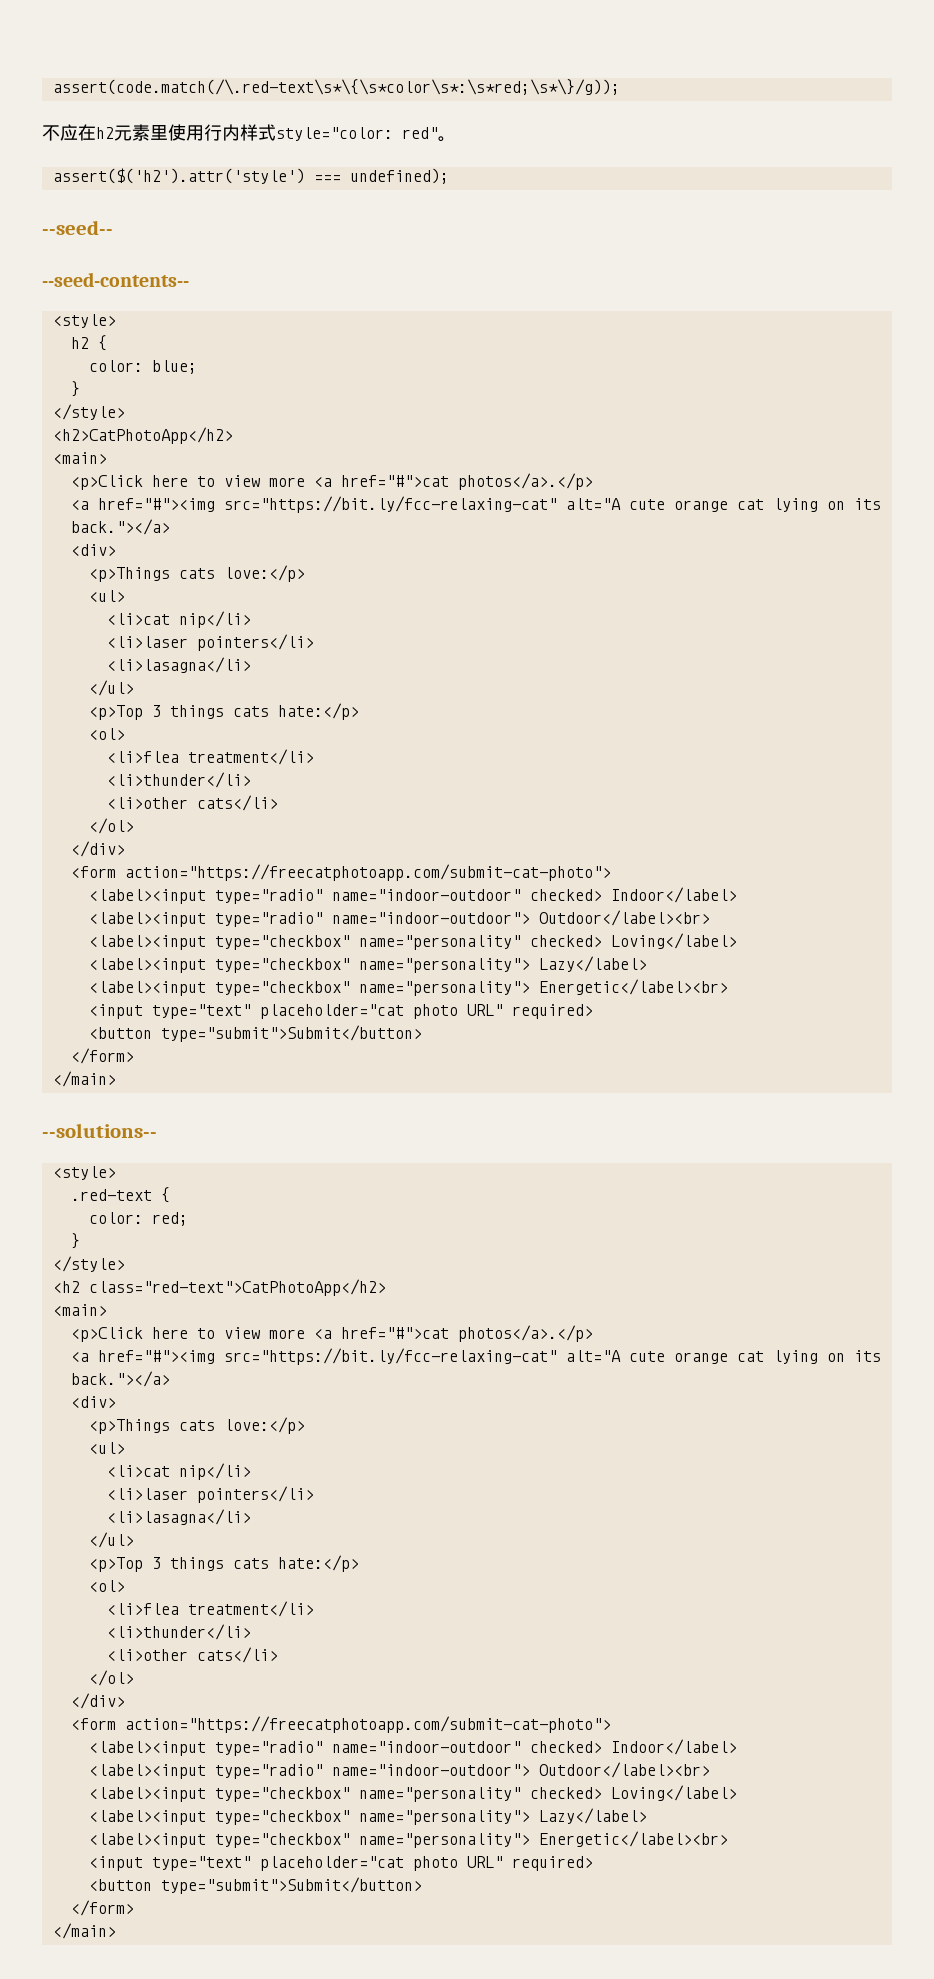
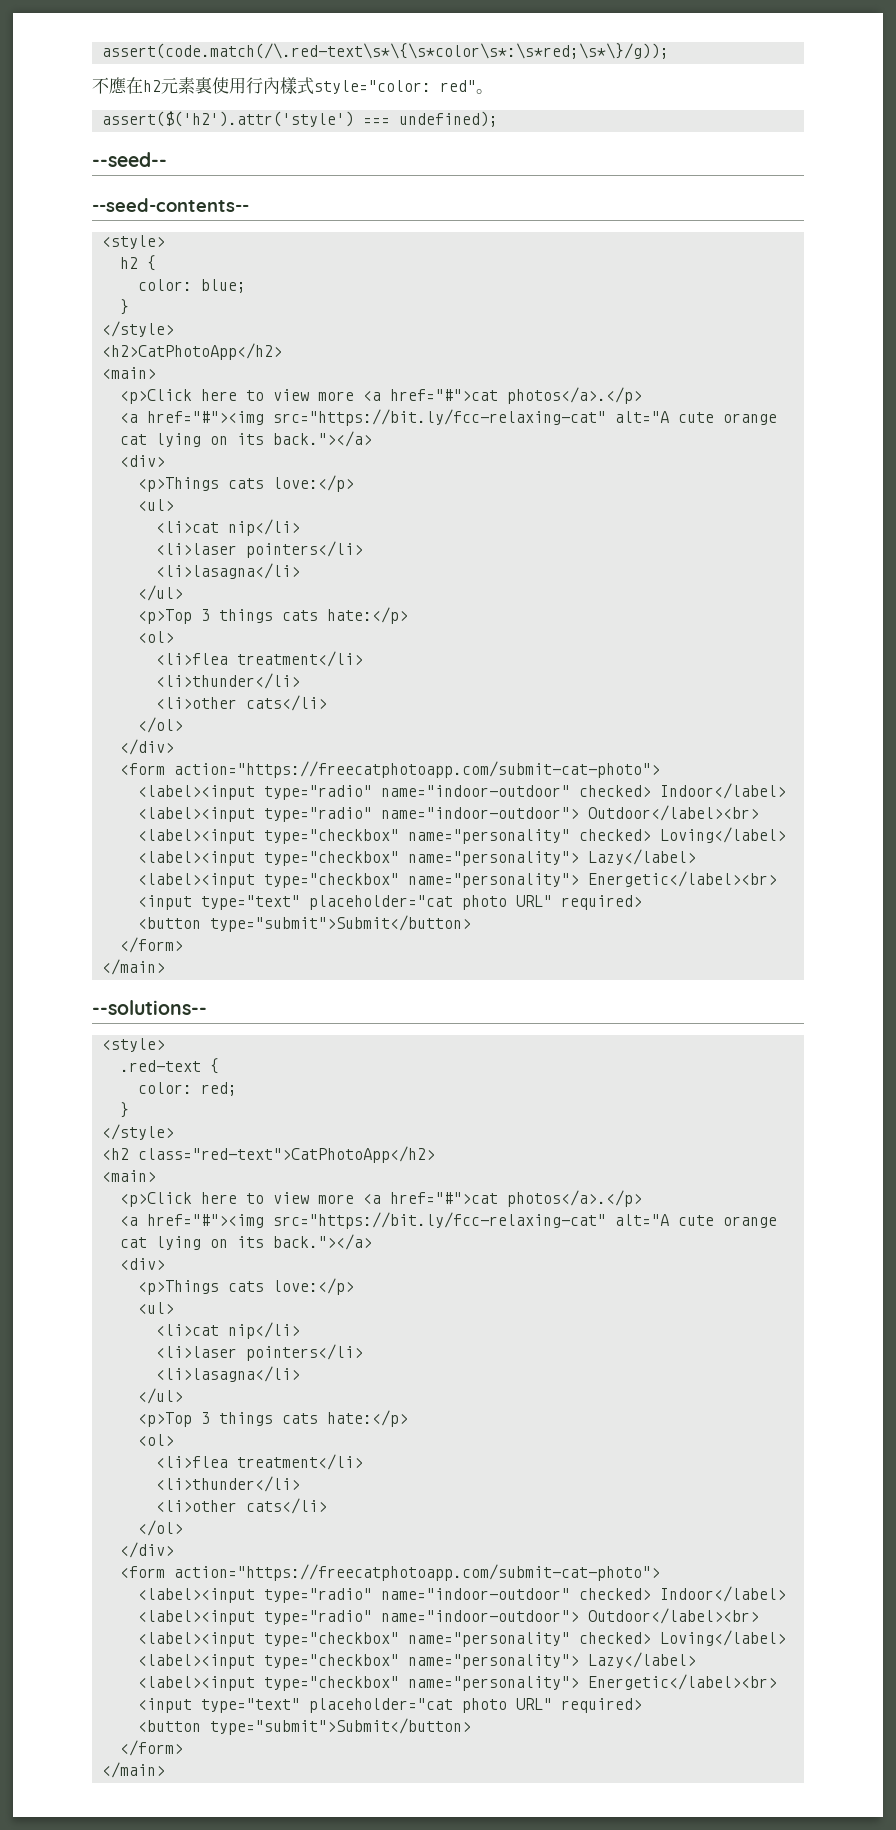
- 不应在h2元素里使用行内样式style="color: red"。
+ 不應在h2元素裏使用行內樣式style="color: red"。

